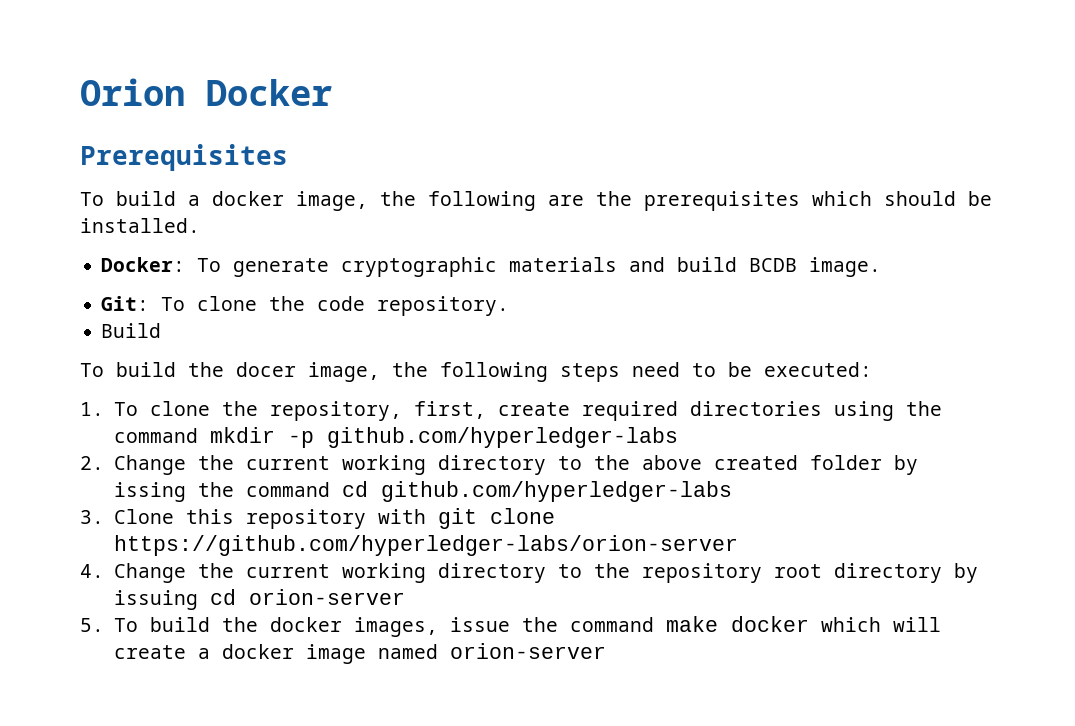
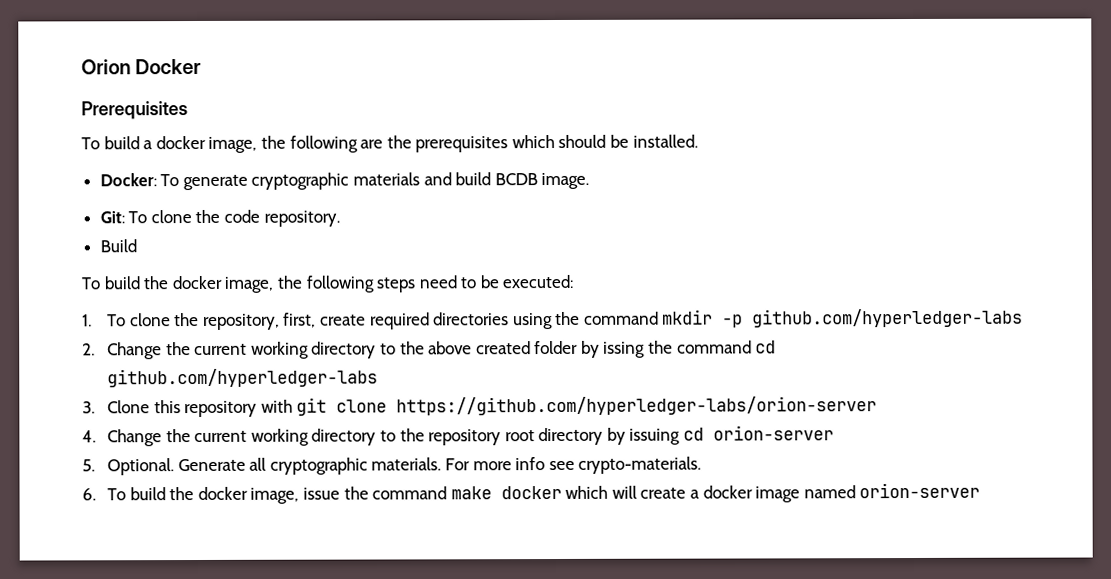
- To build the docer image, the following steps need to be executed:
+ To build the docker image, the following steps need to be executed:
- 5. To build the docker images, issue the command make docker which will create a docker image named orion-server
+ 5. Optional. Generate all cryptographic materials. For more info see crypto-materials.
+ 6. To build the docker image, issue the command make docker which will create a docker image named orion-server

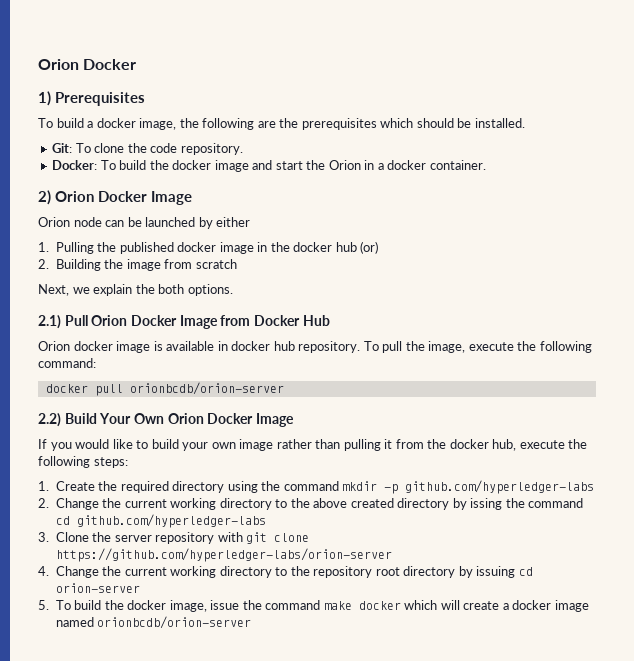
- Prerequisites
+ 1) Prerequisites
- Docker: To generate cryptographic materials and build BCDB image.
- Build
- To build the docker image, the following steps need to be executed:
- 1. To clone the repository, first, create required directories using the command mkdir -p github.com/hyperledger-labs
+ Docker: To build the docker image and start the Orion in a docker container.
+ 2) Orion Docker Image
+ Orion node can be launched by either
+ 1. Pulling the published docker image in the docker hub (or)
+ 2. Building the image from scratch
+ Next, we explain the both options.
+ 2.1) Pull Orion Docker Image from Docker Hub
+ Orion docker image is available in docker hub repository. To pull the image, execute the following command:
+ docker pull orionbcdb/orion-server
+ 2.2) Build Your Own Orion Docker Image
+ If you would like to build your own image rather than pulling it from the docker hub, execute the following steps:
+ 1. Create the required directory using the command mkdir -p github.com/hyperledger-labs
- 2. Change the current working directory to the above created folder by issing the command cd github.com/hyperledger-labs
+ 2. Change the current working directory to the above created directory by issing the command cd github.com/hyperledger-labs
- 3. Clone this repository with git clone https://github.com/hyperledger-labs/orion-server
+ 3. Clone the server repository with git clone https://github.com/hyperledger-labs/orion-server
- 5. Optional. Generate all cryptographic materials. For more info see crypto-materials.
- 6. To build the docker image, issue the command make docker which will create a docker image named orion-server
+ 5. To build the docker image, issue the command make docker which will create a docker image named orionbcdb/orion-server

